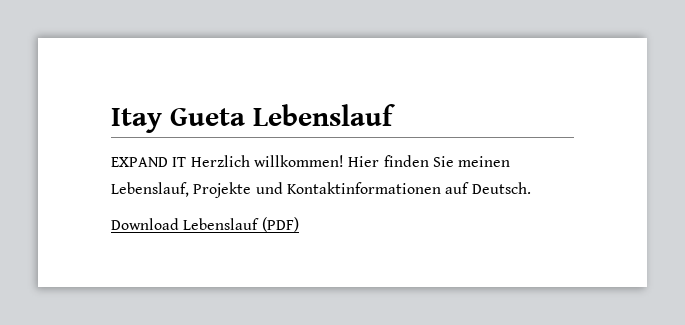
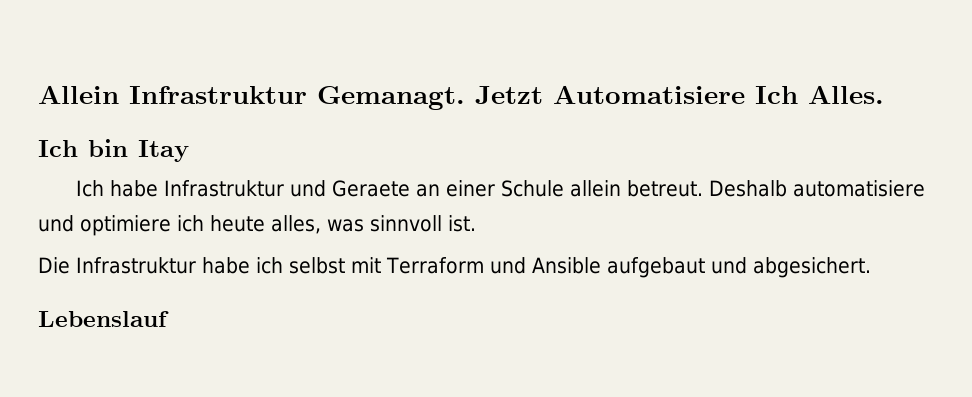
- Itay Gueta Lebenslauf
- EXPAND IT Herzlich willkommen! Hier finden Sie meinen Lebenslauf, Projekte und Kontaktinformationen auf Deutsch.
- Download Lebenslauf (PDF)
+ Allein Infrastruktur Gemanagt. Jetzt Automatisiere Ich Alles.
+ Ich bin Itay
+ Ich habe Infrastruktur und Geraete an einer Schule allein betreut. Deshalb automatisiere und optimiere ich heute alles, was sinnvoll ist.
+ Die Infrastruktur habe ich selbst mit Terraform und Ansible aufgebaut und abgesichert.
+ Lebenslauf

